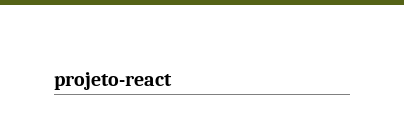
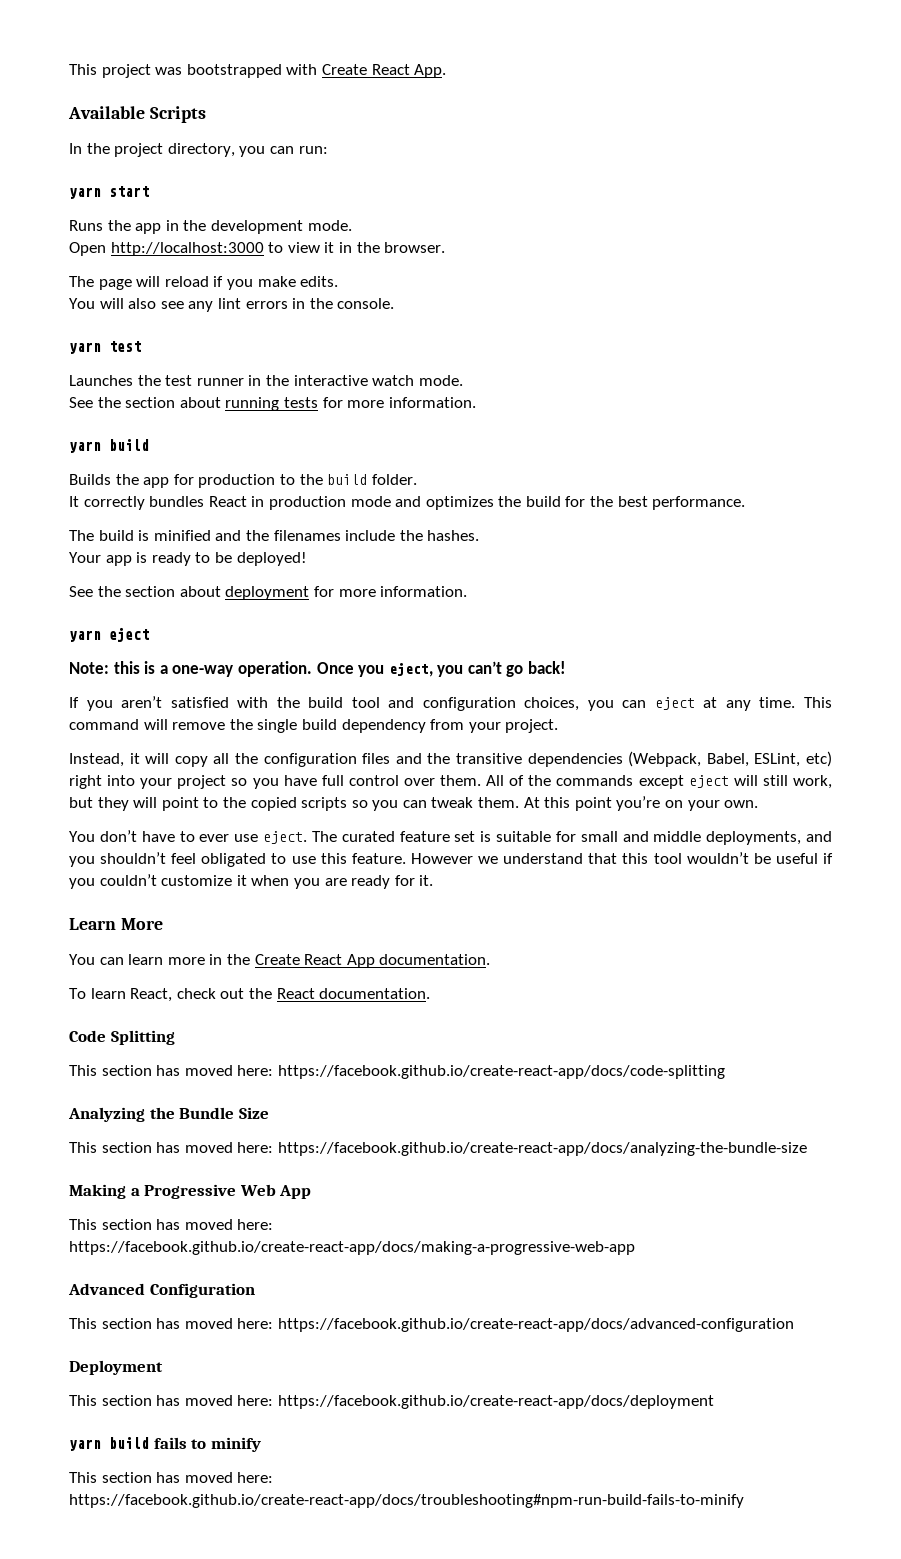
- projeto-react
+ This project was bootstrapped with Create React App.
+ Available Scripts
+ In the project directory, you can run:
+ yarn start
+ Runs the app in the development mode.
+ Open http://localhost:3000 to view it in the browser.
+ The page will reload if you make edits.
+ You will also see any lint errors in the console.
+ yarn test
+ Launches the test runner in the interactive watch mode.
+ See the section about running tests for more information.
+ yarn build
+ Builds the app for production to the build folder.
+ It correctly bundles React in production mode and optimizes the build for the best performance.
+ The build is minified and the filenames include the hashes.
+ Your app is ready to be deployed!
+ See the section about deployment for more information.
+ yarn eject
+ Note: this is a one-way operation. Once you eject, you can’t go back!
+ If you aren’t satisfied with the build tool and configuration choices, you can eject at any time. This command will remove the single build dependency from your project.
+ Instead, it will copy all the configuration files and the transitive dependencies (Webpack, Babel, ESLint, etc) right into your project so you have full control over them. All of the commands except eject will still work, but they will point to the copied scripts so you can tweak them. At this point you’re on your own.
+ You don’t have to ever use eject. The curated feature set is suitable for small and middle deployments, and you shouldn’t feel obligated to use this feature. However we understand that this tool wouldn’t be useful if you couldn’t customize it when you are ready for it.
+ Learn More
+ You can learn more in the Create React App documentation.
+ To learn React, check out the React documentation.
+ Code Splitting
+ This section has moved here: https://facebook.github.io/create-react-app/docs/code-splitting
+ Analyzing the Bundle Size
+ This section has moved here: https://facebook.github.io/create-react-app/docs/analyzing-the-bundle-size
+ Making a Progressive Web App
+ This section has moved here: https://facebook.github.io/create-react-app/docs/making-a-progressive-web-app
+ Advanced Configuration
+ This section has moved here: https://facebook.github.io/create-react-app/docs/advanced-configuration
+ Deployment
+ This section has moved here: https://facebook.github.io/create-react-app/docs/deployment
+ yarn build fails to minify
+ This section has moved here: https://facebook.github.io/create-react-app/docs/troubleshooting#npm-run-build-fails-to-minify

